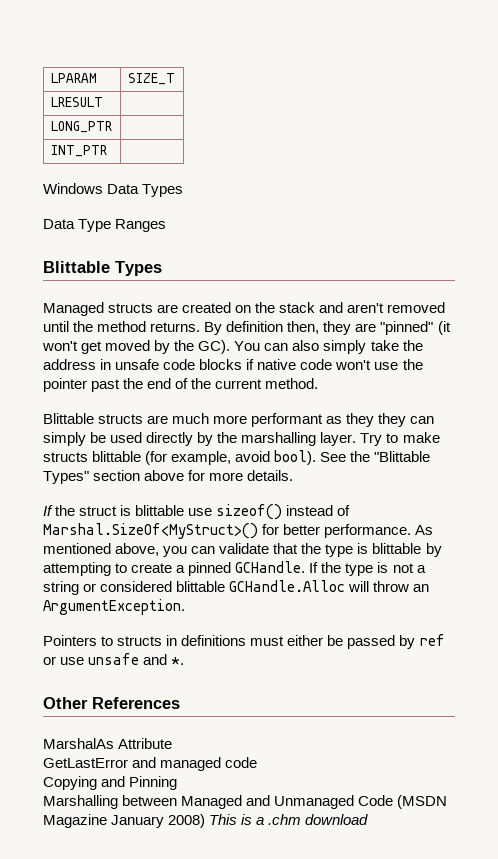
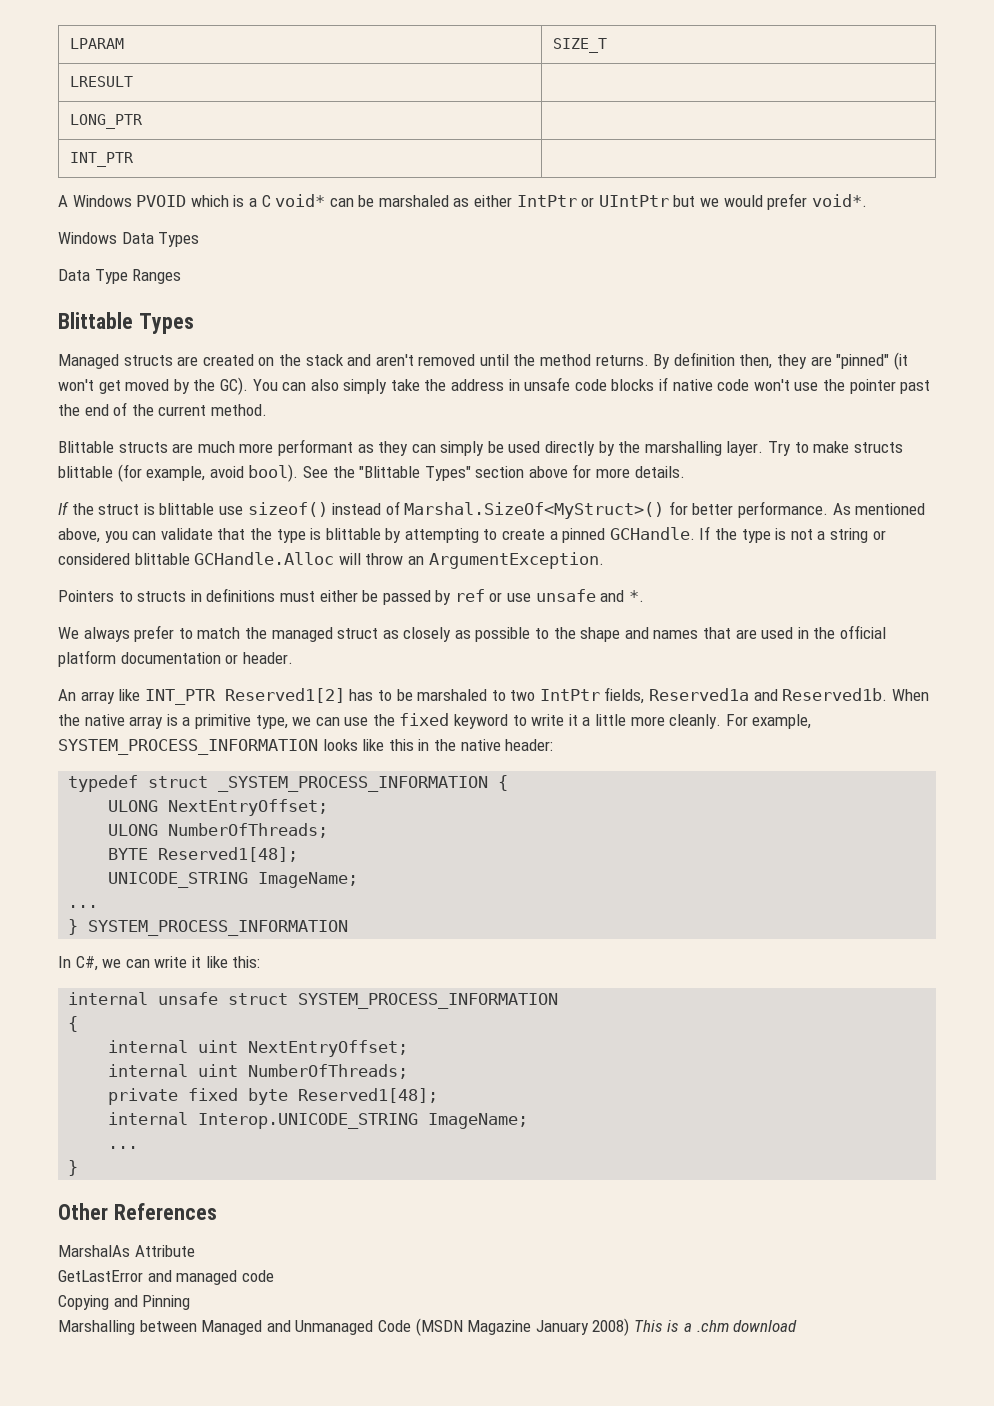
+ A Windows PVOID which is a C void* can be marshaled as either IntPtr or UIntPtr but we would prefer void*.
- Blittable structs are much more performant as they they can simply be used directly by the marshalling layer.
+ Blittable structs are much more performant as they can simply be used directly by the marshalling layer.
+ We always prefer to match the managed struct as closely as possible to the shape and names that are used in the official platform documentation or header.
+ An array like INT_PTR Reserved1[2] has to be marshaled to two IntPtr fields, Reserved1a and Reserved1b. When the native array is a primitive type, we can use the fixed keyword to write it a little more cleanly. For example, SYSTEM_PROCESS_INFORMATION looks like this in the native header:
+ typedef struct _SYSTEM_PROCESS_INFORMATION {
+ ULONG NextEntryOffset;
+ ULONG NumberOfThreads;
+ BYTE Reserved1[48];
+ UNICODE_STRING ImageName;
+ ...
+ } SYSTEM_PROCESS_INFORMATION
+ In C#, we can write it like this:
+ internal unsafe struct SYSTEM_PROCESS_INFORMATION
+ {
+ internal uint NextEntryOffset;
+ internal uint NumberOfThreads;
+ private fixed byte Reserved1[48];
+ internal Interop.UNICODE_STRING ImageName;
+ ...
+ }

